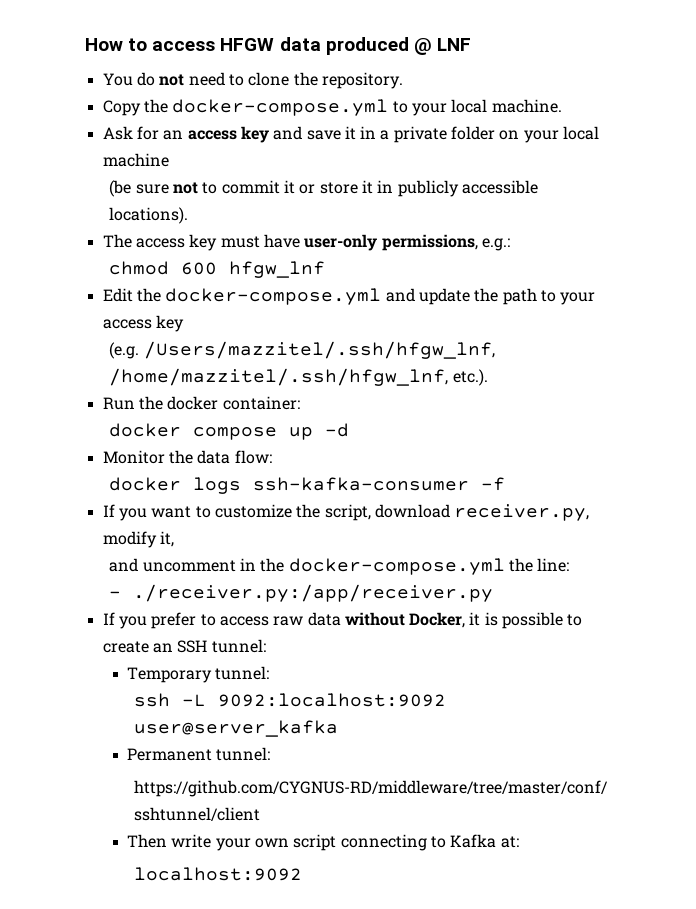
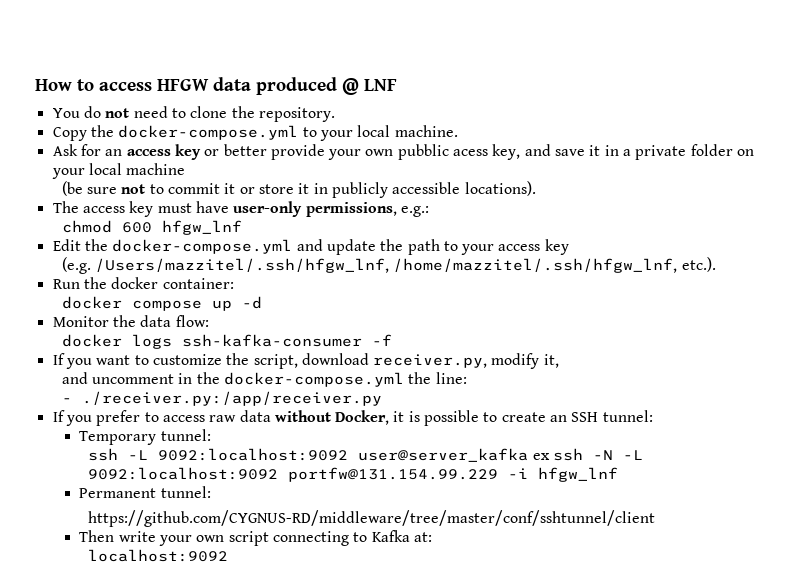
- Ask for an access key and save it in a private folder on your local machine
+ Ask for an access key or better provide your own pubblic acess key, and save it in a private folder on your local machine
- ssh -L 9092:localhost:9092 user@server_kafka
+ ssh -L 9092:localhost:9092 user@server_kafka ex ssh -N -L 9092:localhost:9092 portfw@131.154.99.229 -i hfgw_lnf

